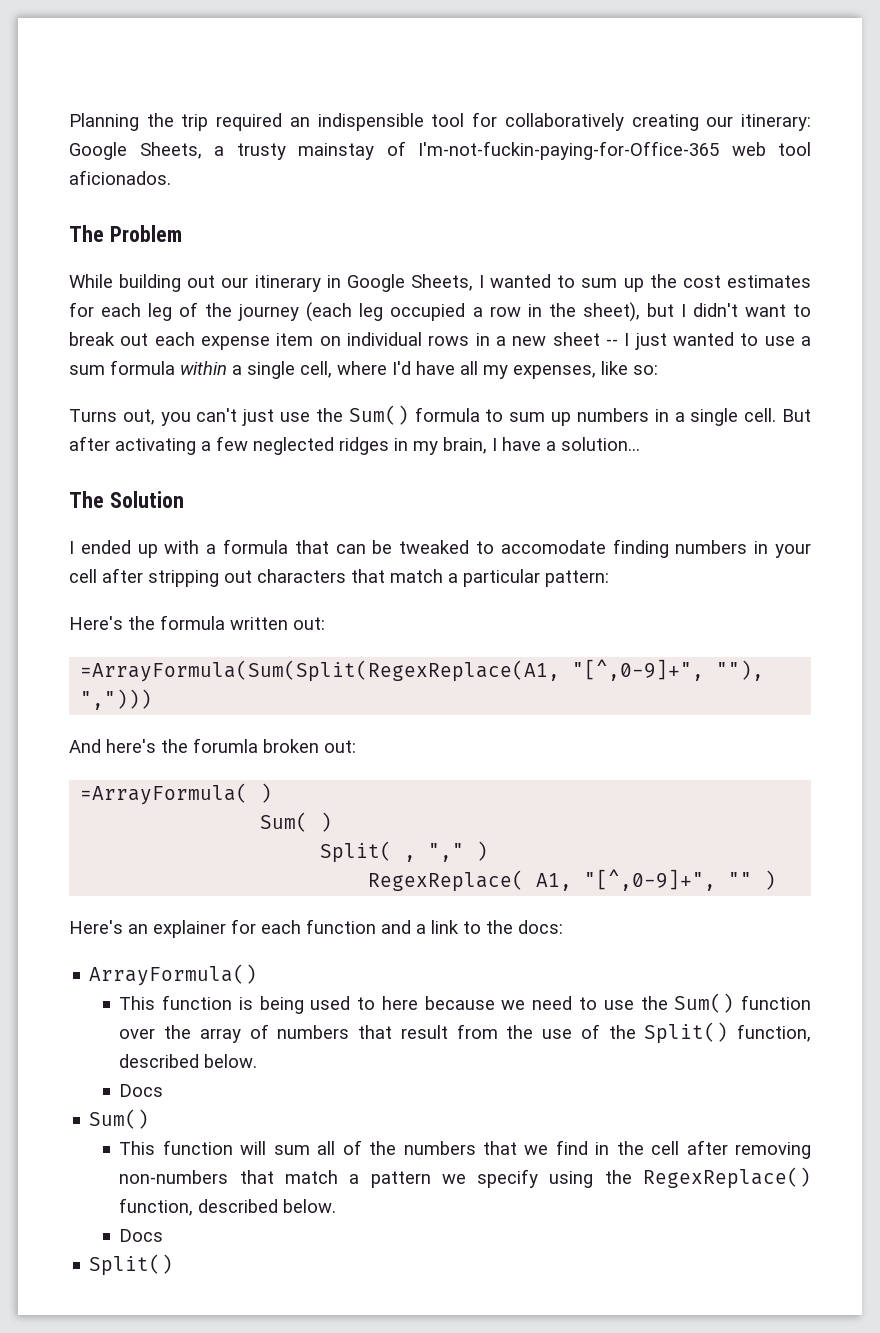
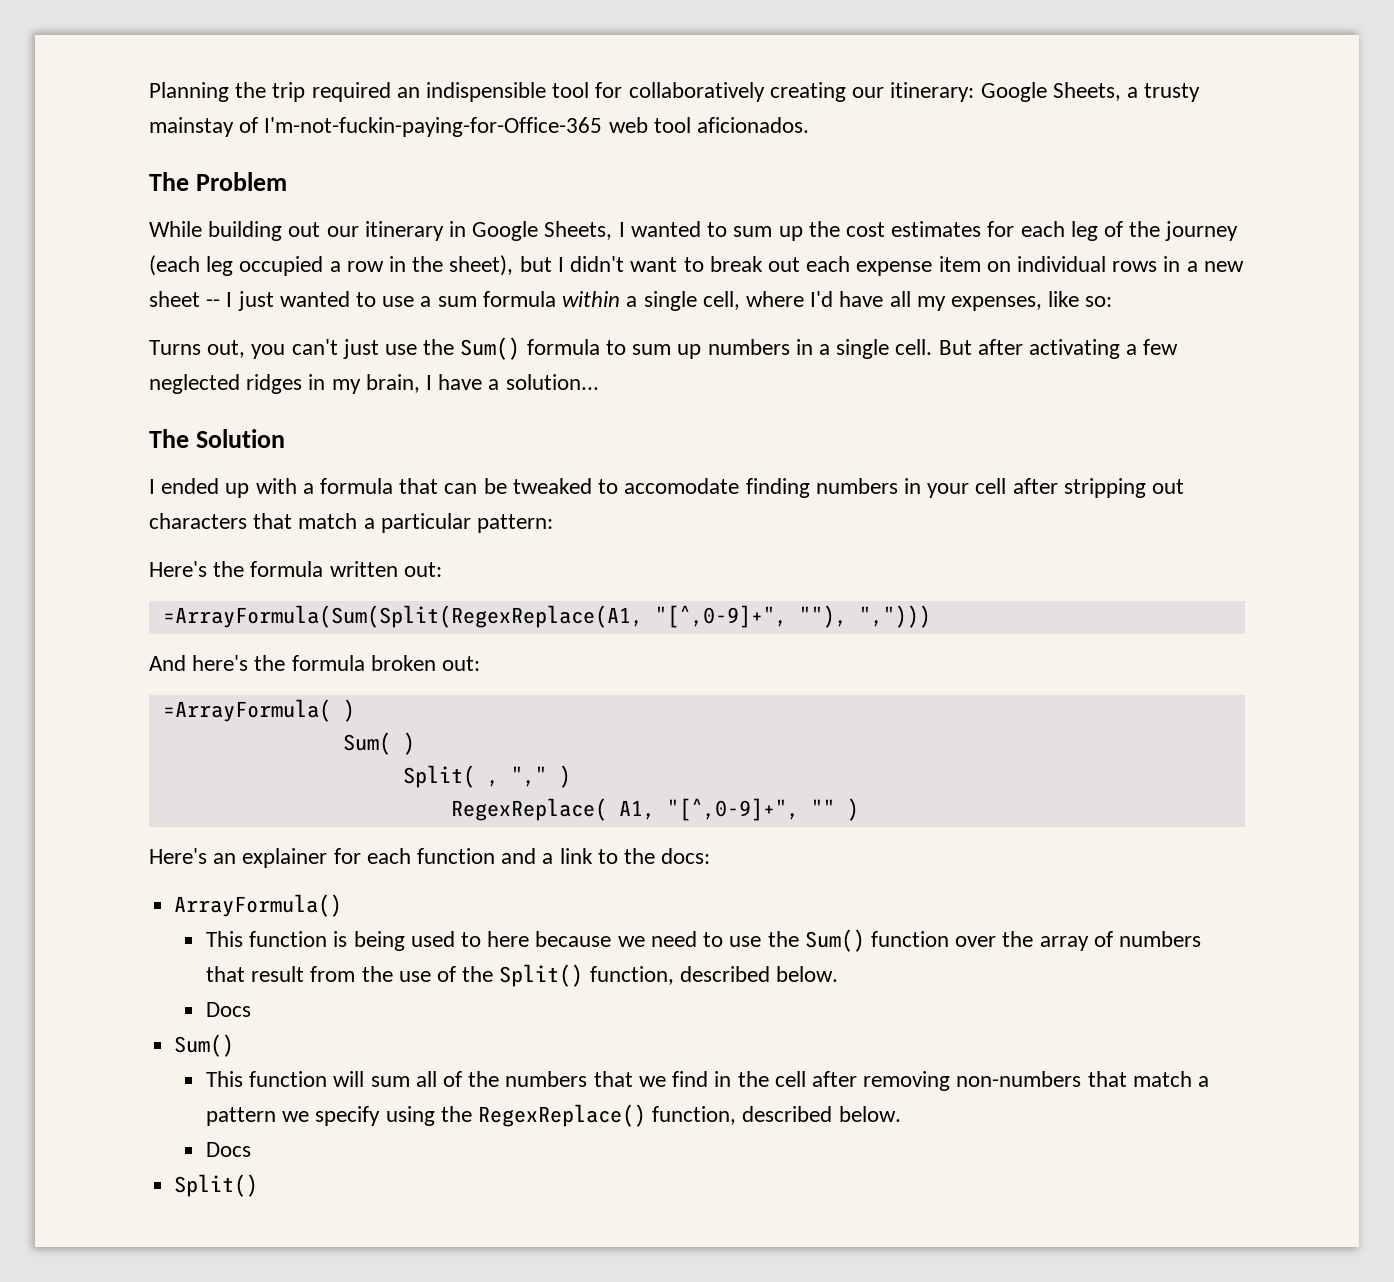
- And here's the forumla broken out:
+ And here's the formula broken out:

